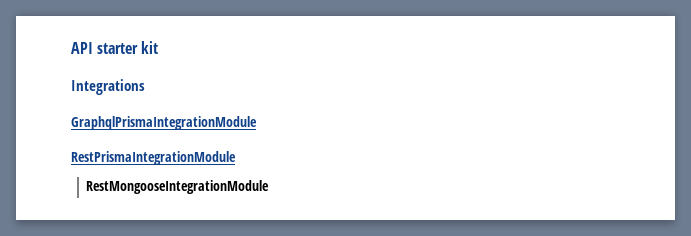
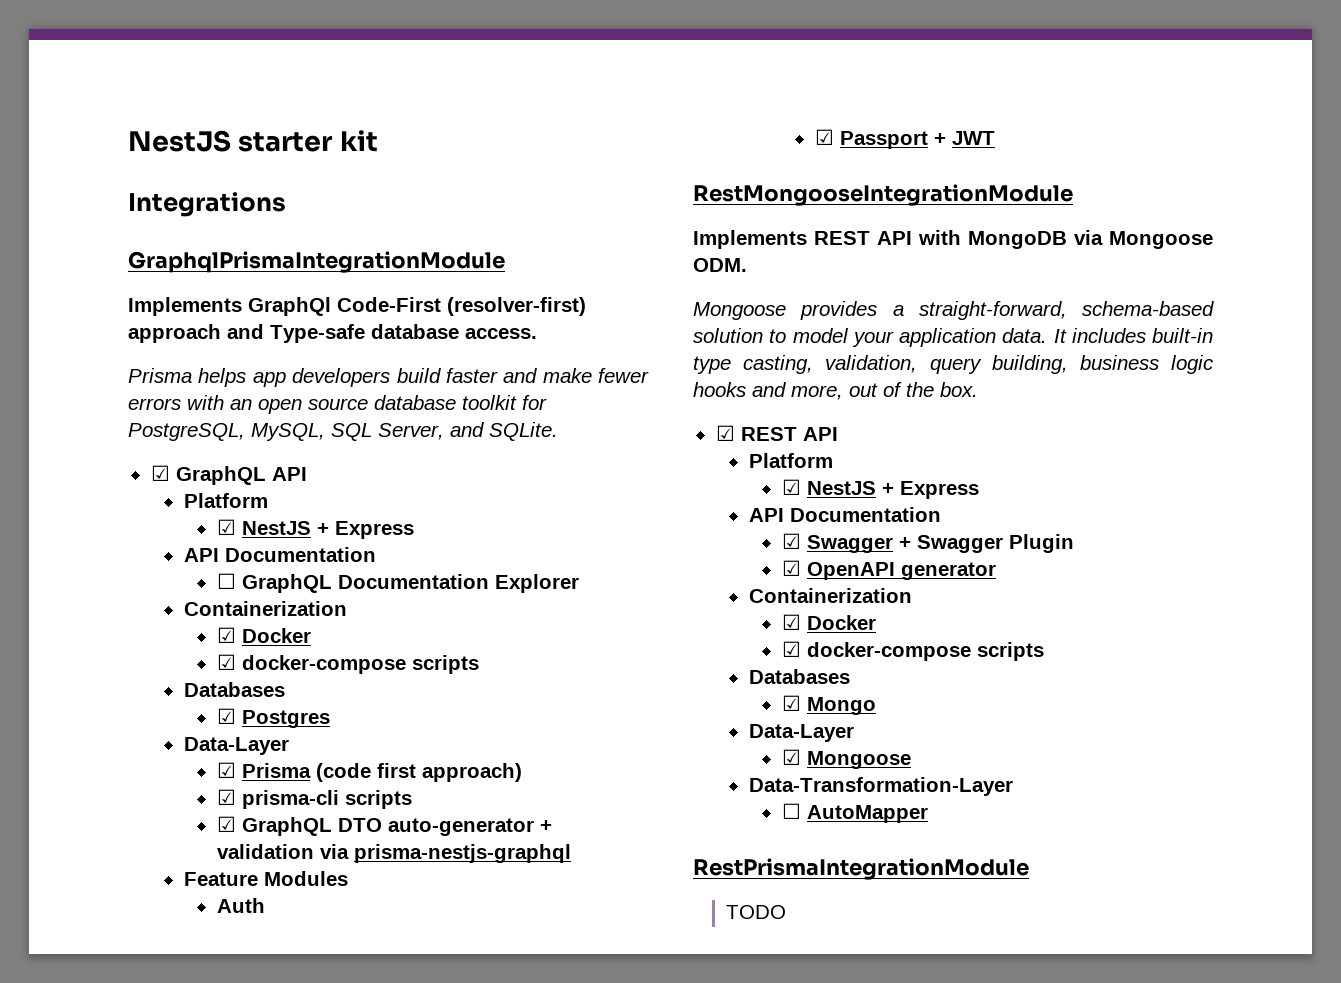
- API starter kit
+ NestJS starter kit
+ Implements GraphQl Code-First (resolver-first) approach and Type-safe database access.
+ Prisma helps app developers build faster and make fewer errors with an open source database toolkit for PostgreSQL, MySQL, SQL Server, and SQLite.
+ ☑ GraphQL API
+ Platform
+ ☑ NestJS + Express
+ API Documentation
+ ☐ GraphQL Documentation Explorer
+ Containerization
+ ☑ Docker
+ ☑ docker-compose scripts
+ Databases
+ ☑ Postgres
+ Data-Layer
+ ☑ Prisma (code first approach)
+ ☑ prisma-cli scripts
+ ☑ GraphQL DTO auto-generator + validation via prisma-nestjs-graphql
+ Feature Modules
+ Auth
+ ☑ Passport + JWT
+ RestMongooseIntegrationModule
+ Implements REST API with MongoDB via Mongoose ODM.
+ Mongoose provides a straight-forward, schema-based solution to model your application data. It includes built-in type casting, validation, query building, business logic hooks and more, out of the box.
+ ☑ REST API
+ Platform
+ ☑ NestJS + Express
+ API Documentation
+ ☑ Swagger + Swagger Plugin
+ ☑ OpenAPI generator
+ Containerization
+ ☑ Docker
+ ☑ docker-compose scripts
+ Databases
+ ☑ Mongo
+ Data-Layer
+ ☑ Mongoose
+ Data-Transformation-Layer
+ ☐ AutoMapper
- RestMongooseIntegrationModule
+ TODO

